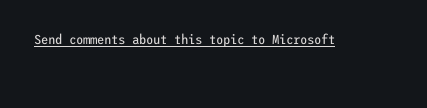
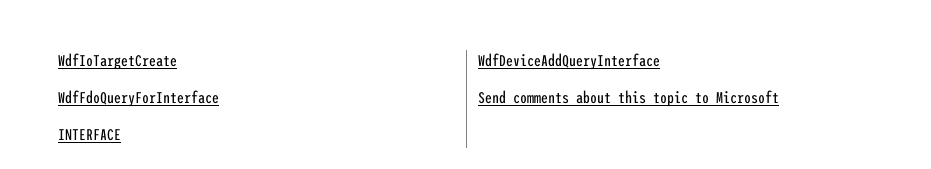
+ WdfIoTargetCreate
+ WdfFdoQueryForInterface
+ INTERFACE
+ WdfDeviceAddQueryInterface

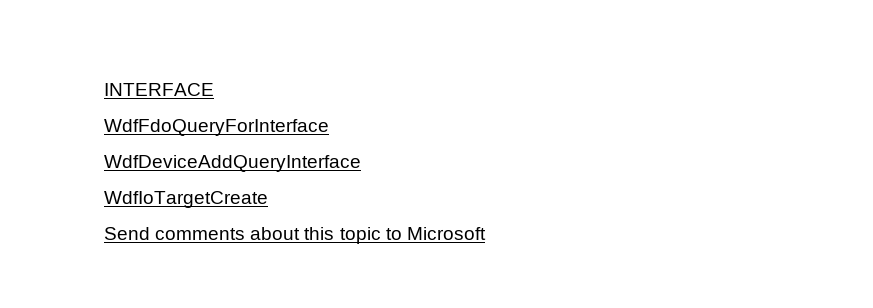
- WdfIoTargetCreate
+ INTERFACE
- INTERFACE
  WdfDeviceAddQueryInterface
+ WdfIoTargetCreate

